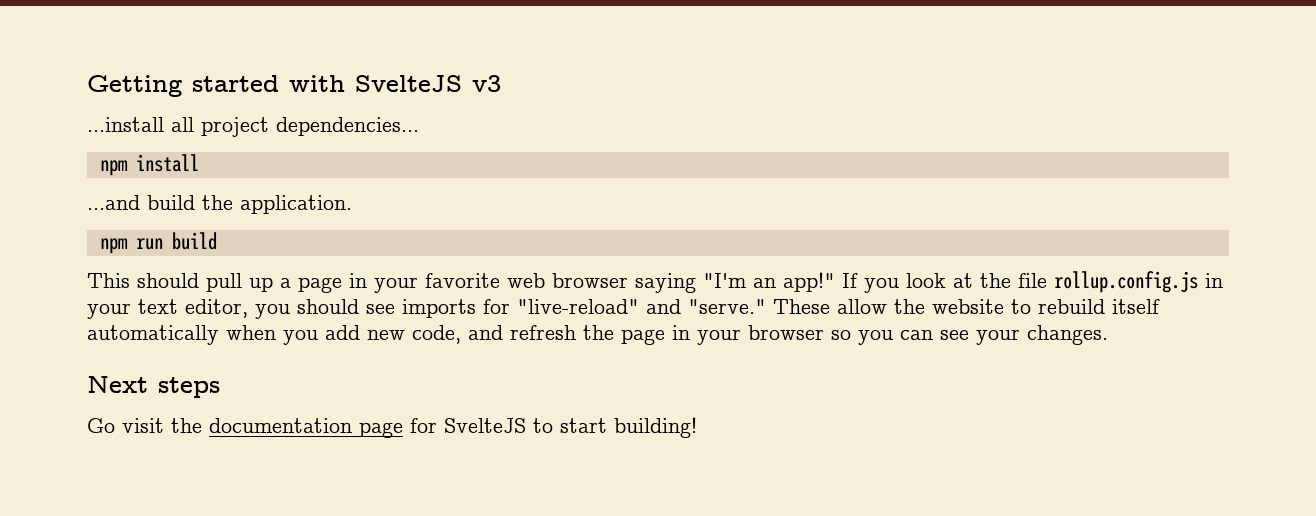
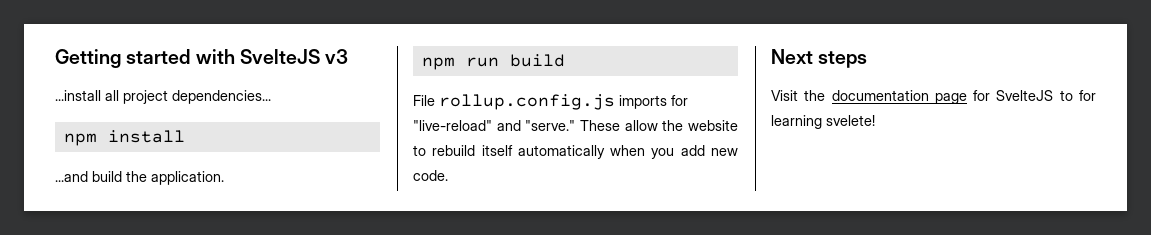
- This should pull up a page in your favorite web browser saying "I'm an app!" If you look at the file rollup.config.js in your text editor, you should see imports for "live-reload" and "serve."
+ File rollup.config.js imports for "live-reload" and "serve."
- These allow the website to rebuild itself automatically when you add new code, and refresh the page in your browser so you can see your changes.
+ These allow the website to rebuild itself automatically when you add new code.
- Go visit the documentation page for SvelteJS to start building!
+ Visit the documentation page for SvelteJS to for learning svelete!

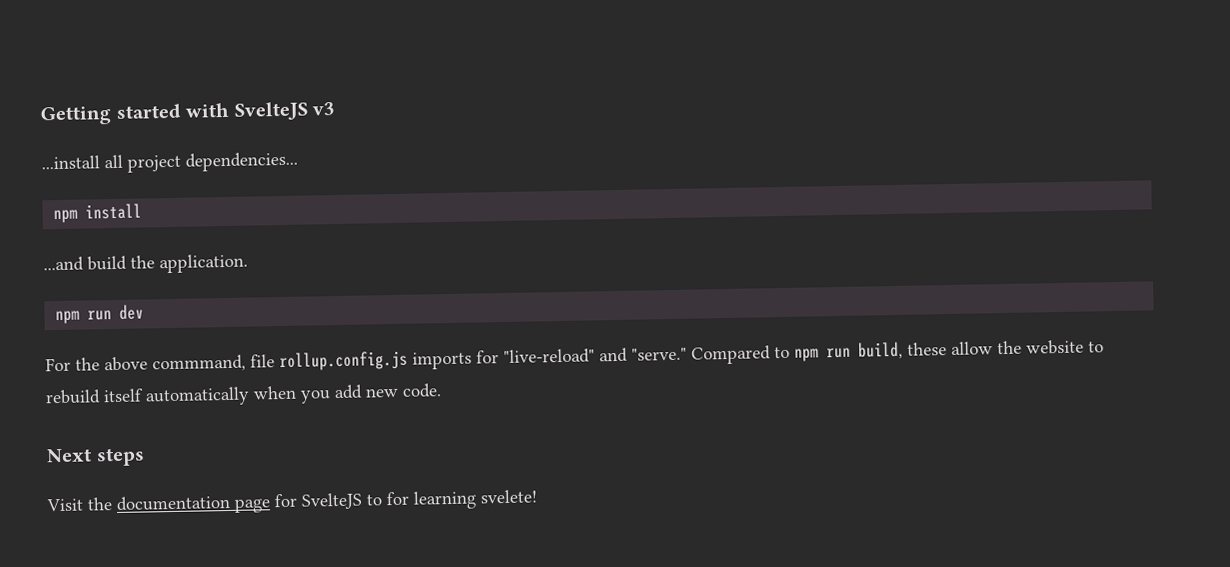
- npm run build
- File rollup.config.js imports for "live-reload" and "serve."
+ npm run dev
+ For the above commmand, file rollup.config.js imports for "live-reload" and "serve."
- These allow the website to rebuild itself automatically when you add new code.
+ Compared to npm run build, these allow the website to rebuild itself automatically when you add new code.

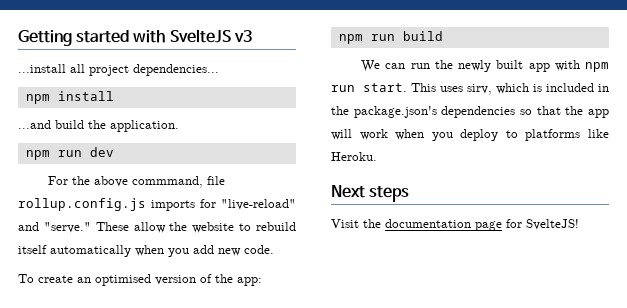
- Compared to npm run build, these allow the website to rebuild itself automatically when you add new code.
+ These allow the website to rebuild itself automatically when you add new code.
+ To create an optimised version of the app:
+ npm run build
+ We can run the newly built app with npm run start. This uses sirv, which is included in the package.json's dependencies so that the app will work when you deploy to platforms like Heroku.
- Visit the documentation page for SvelteJS to for learning svelete!
+ Visit the documentation page for SvelteJS!

